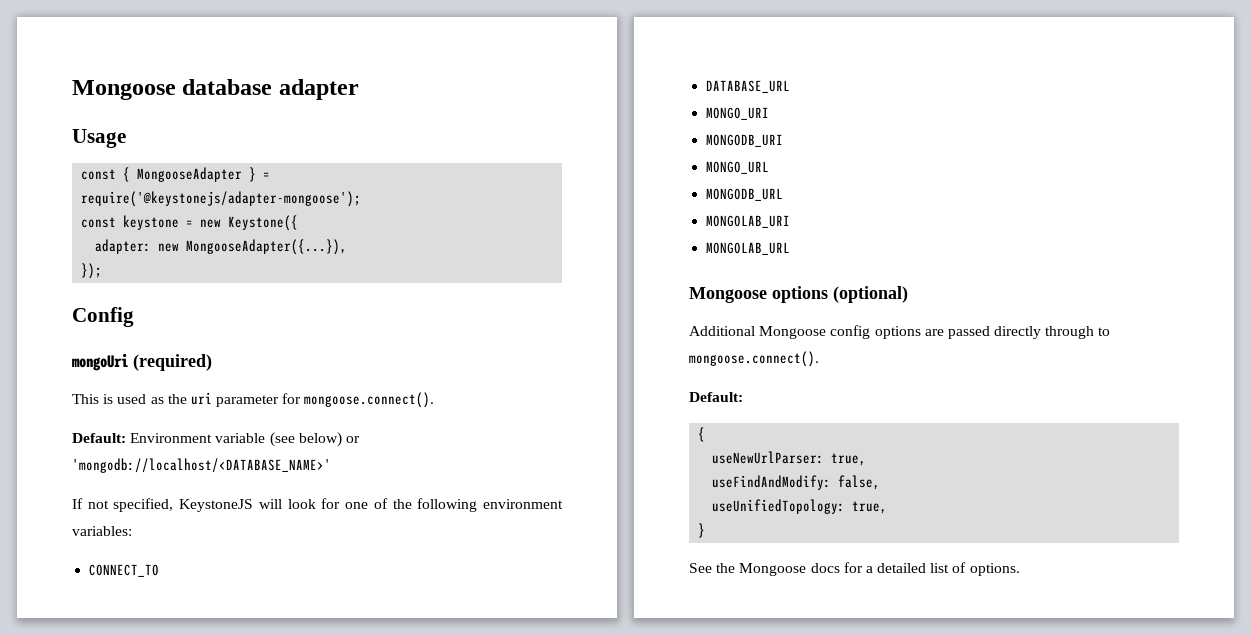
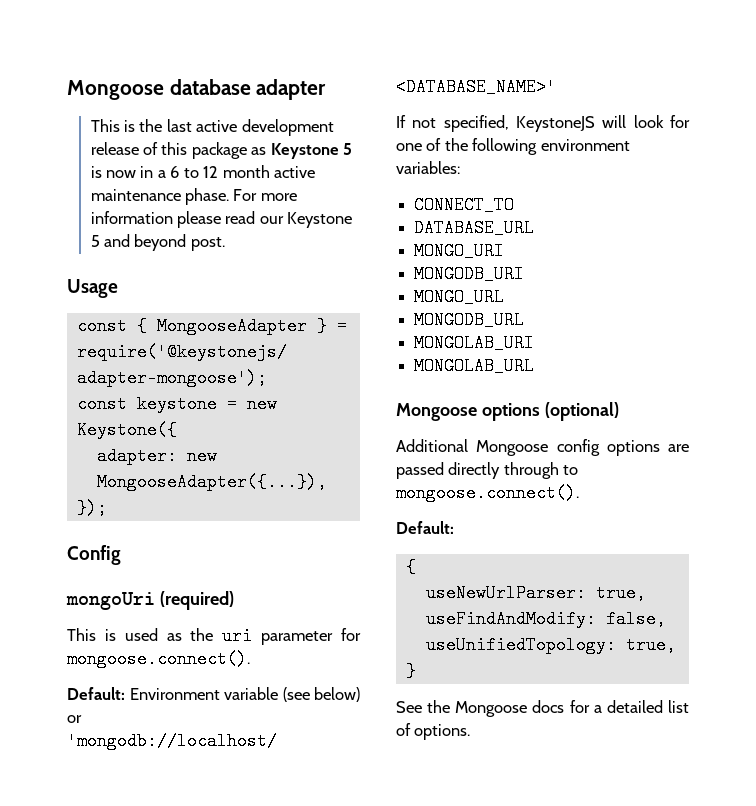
+ This is the last active development release of this package as Keystone 5 is now in a 6 to 12 month active maintenance phase. For more information please read our Keystone 5 and beyond post.

